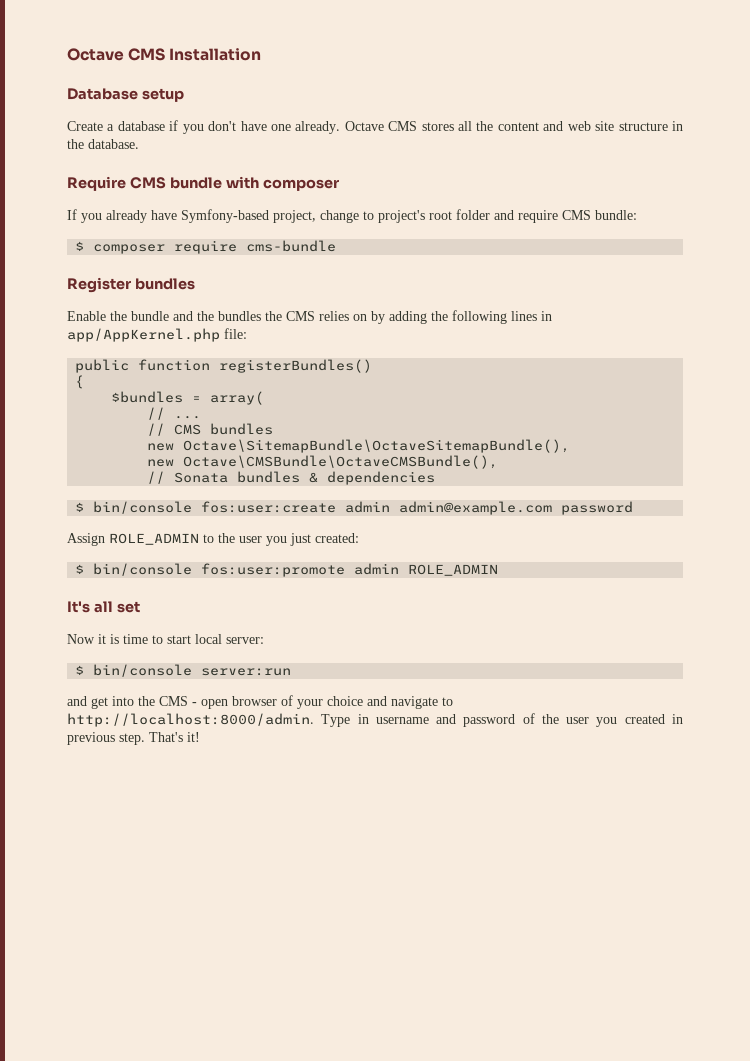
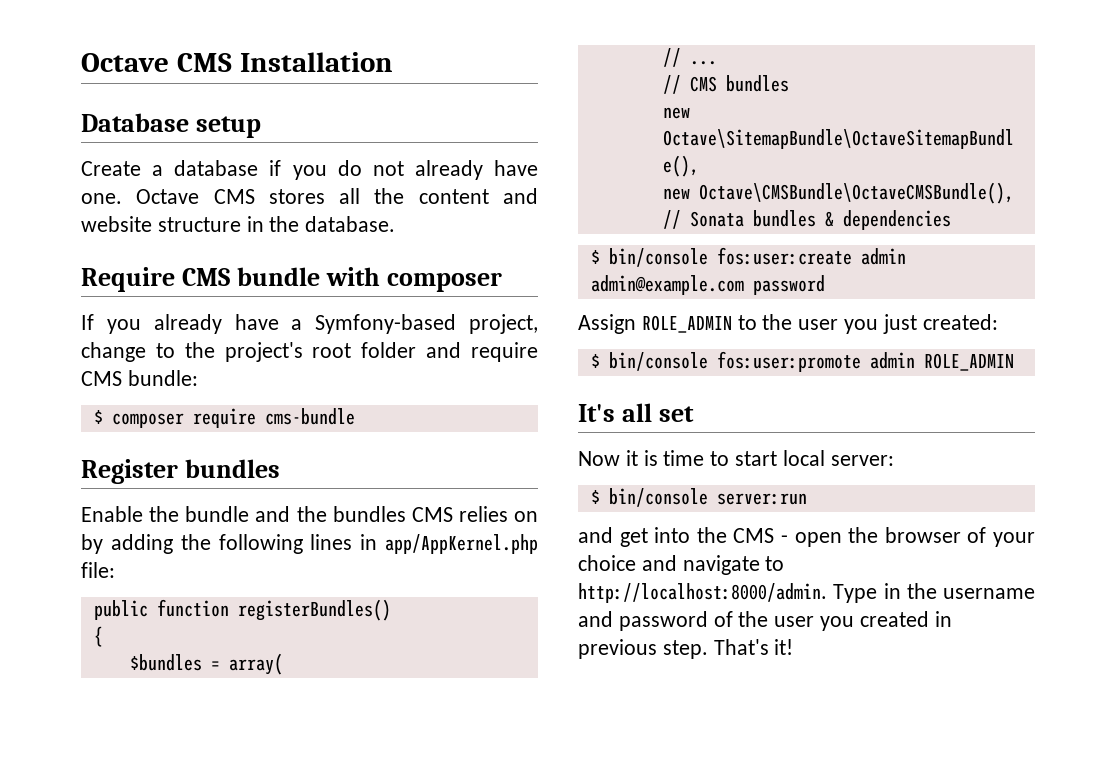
- Create a database if you don't have one already.
+ Create a database if you do not already have one.
- Octave CMS stores all the content and web site structure in the database.
+ Octave CMS stores all the content and website structure in the database.
- If you already have Symfony-based project, change to project's root folder and require CMS bundle:
+ If you already have a Symfony-based project, change to the project's root folder and require CMS bundle:
- Enable the bundle and the bundles the CMS relies on by adding the following lines in app/AppKernel.php file:
+ Enable the bundle and the bundles CMS relies on by adding the following lines in app/AppKernel.php file:
- and get into the CMS - open browser of your choice and navigate to http://localhost:8000/admin.
+ and get into the CMS - open the browser of your choice and navigate to http://localhost:8000/admin.
- Type in username and password of the user you created in previous step.
+ Type in the username and password of the user you created in previous step.

